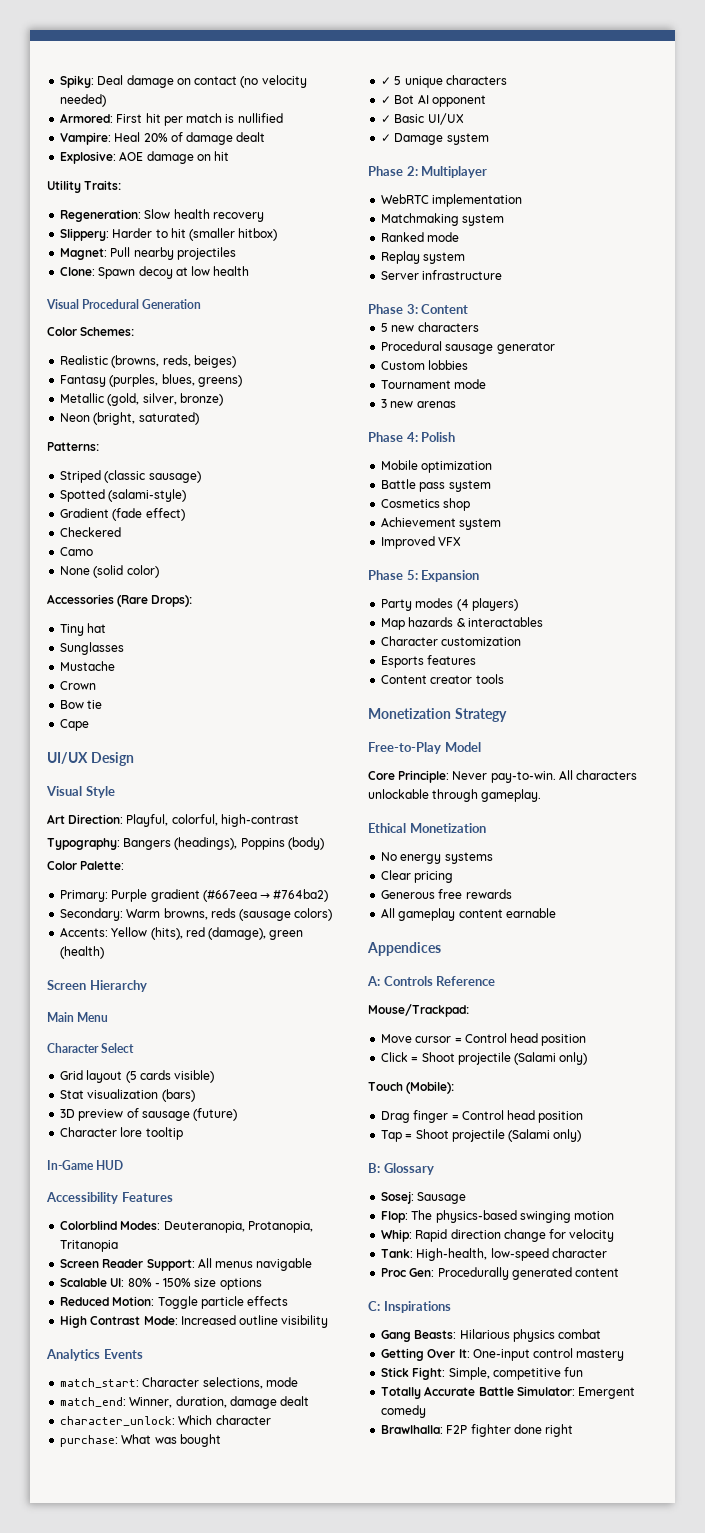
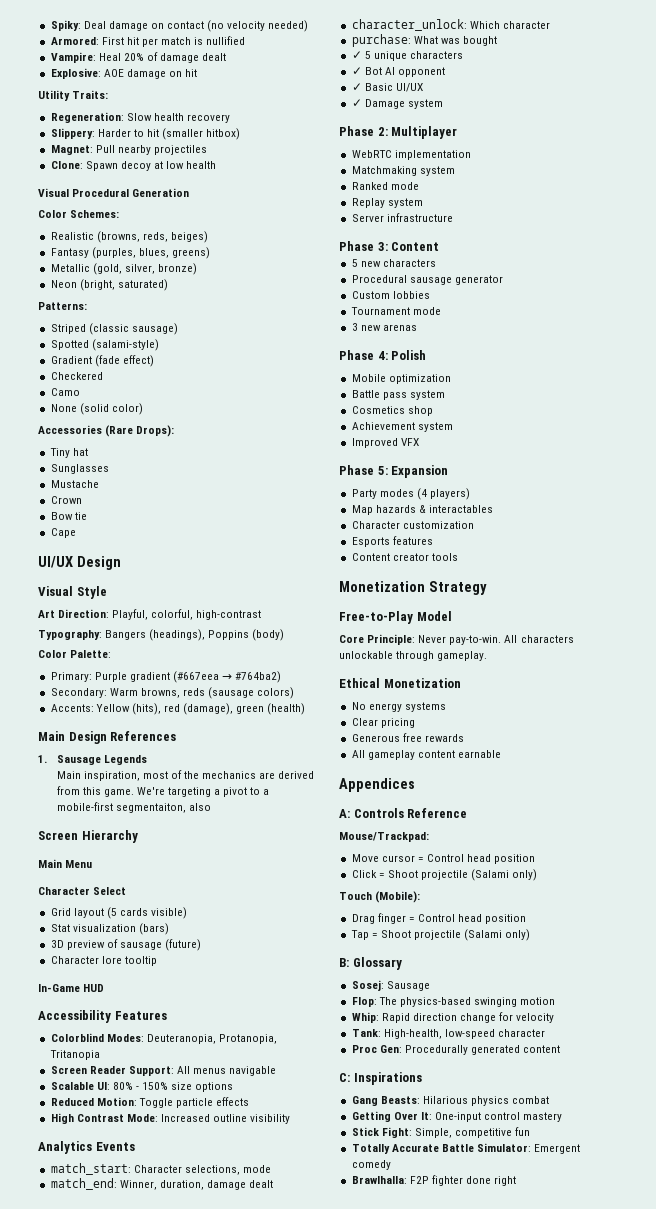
+ Main Design References
+ 1. Sausage Legends
+ Main inspiration, most of the mechanics are derived from this game. We're targeting a pivot to a mobile-first segmentaiton, also

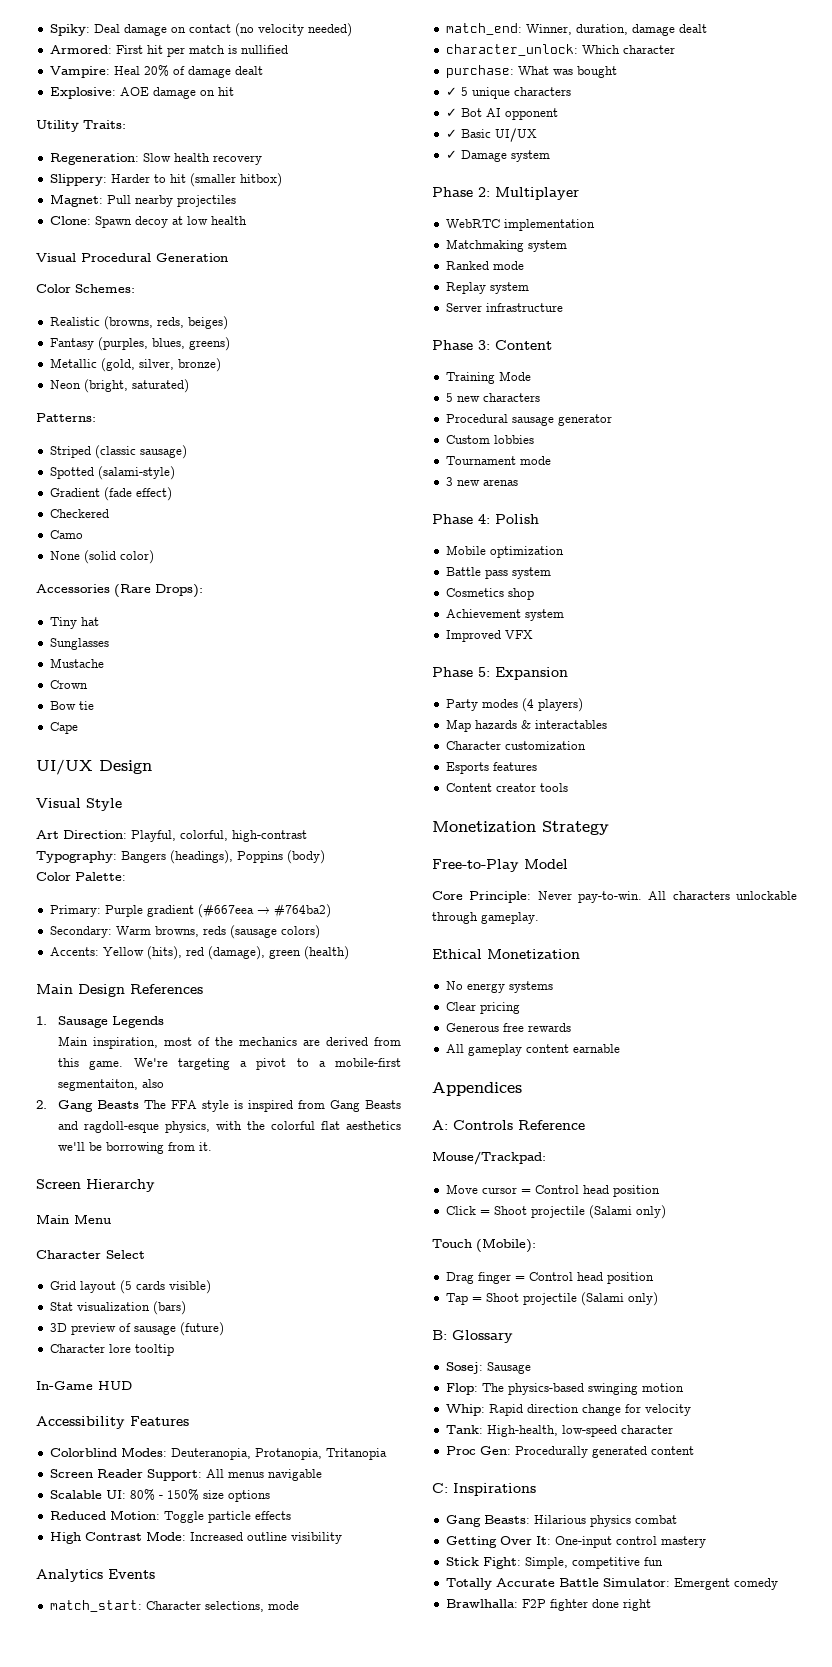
+ 2. Gang Beasts The FFA style is inspired from Gang Beasts and ragdoll-esque physics, with the colorful flat aesthetics we'll be borrowing from it.
+ Training Mode

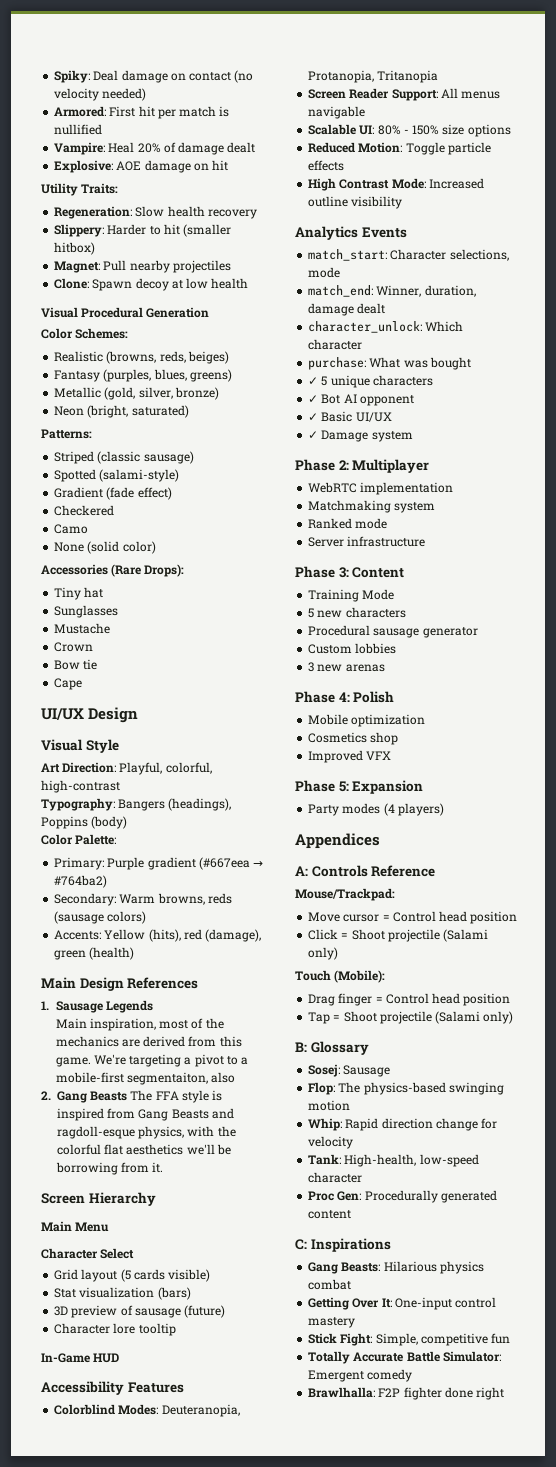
- Replay system
- Tournament mode
- Battle pass system
- Achievement system
- Map hazards & interactables
- Character customization
- Esports features
- Content creator tools
- Monetization Strategy
- Free-to-Play Model
- Core Principle: Never pay-to-win. All characters unlockable through gameplay.
- Ethical Monetization
- No energy systems
- Clear pricing
- Generous free rewards
- All gameplay content earnable

